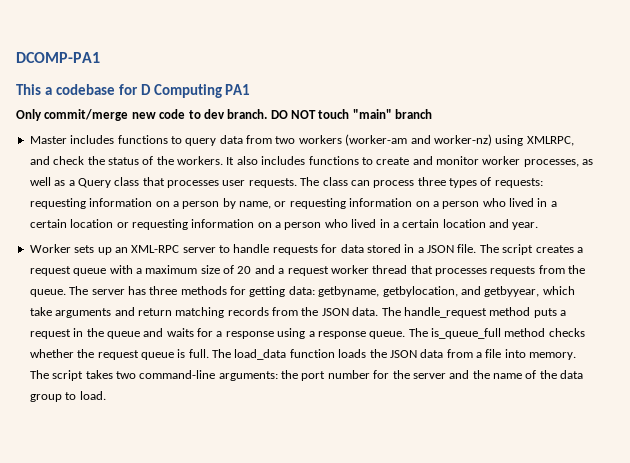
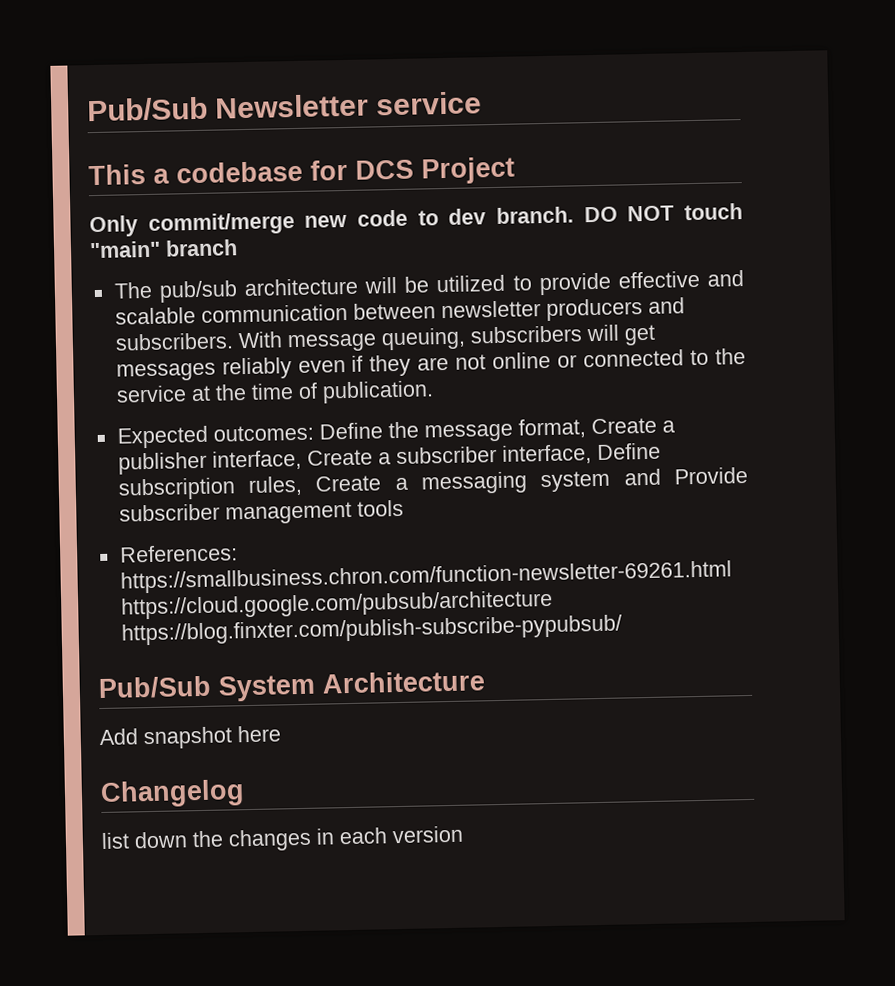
- DCOMP-PA1
+ Pub/Sub Newsletter service
- This a codebase for D Computing PA1
+ This a codebase for DCS Project
- Master includes functions to query data from two workers (worker-am and worker-nz) using XMLRPC, and check the status of the workers. It also includes functions to create and monitor worker processes, as well as a Query class that processes user requests. The class can process three types of requests: requesting information on a person by name, or requesting information on a person who lived in a certain location or requesting information on a person who lived in a certain location and year.
- Worker sets up an XML-RPC server to handle requests for data stored in a JSON file. The script creates a request queue with a maximum size of 20 and a request worker thread that processes requests from the queue. The server has three methods for getting data: getbyname, getbylocation, and getbyyear, which take arguments and return matching records from the JSON data. The handle_request method puts a request in the queue and waits for a response using a response queue. The is_queue_full method checks whether the request queue is full. The load_data function loads the JSON data from a file into memory. The script takes two command-line arguments: the port number for the server and the name of the data group to load.
+ The pub/sub architecture will be utilized to provide effective and scalable communication between newsletter producers and subscribers. With message queuing, subscribers will get messages reliably even if they are not online or connected to the service at the time of publication.
+ Expected outcomes: Define the message format, Create a publisher interface, Create a subscriber interface, Define subscription rules, Create a messaging system and Provide subscriber management tools
+ References: https://smallbusiness.chron.com/function-newsletter-69261.html https://cloud.google.com/pubsub/architecture https://blog.finxter.com/publish-subscribe-pypubsub/
+ Pub/Sub System Architecture
+ Add snapshot here
+ Changelog
+ list down the changes in each version

